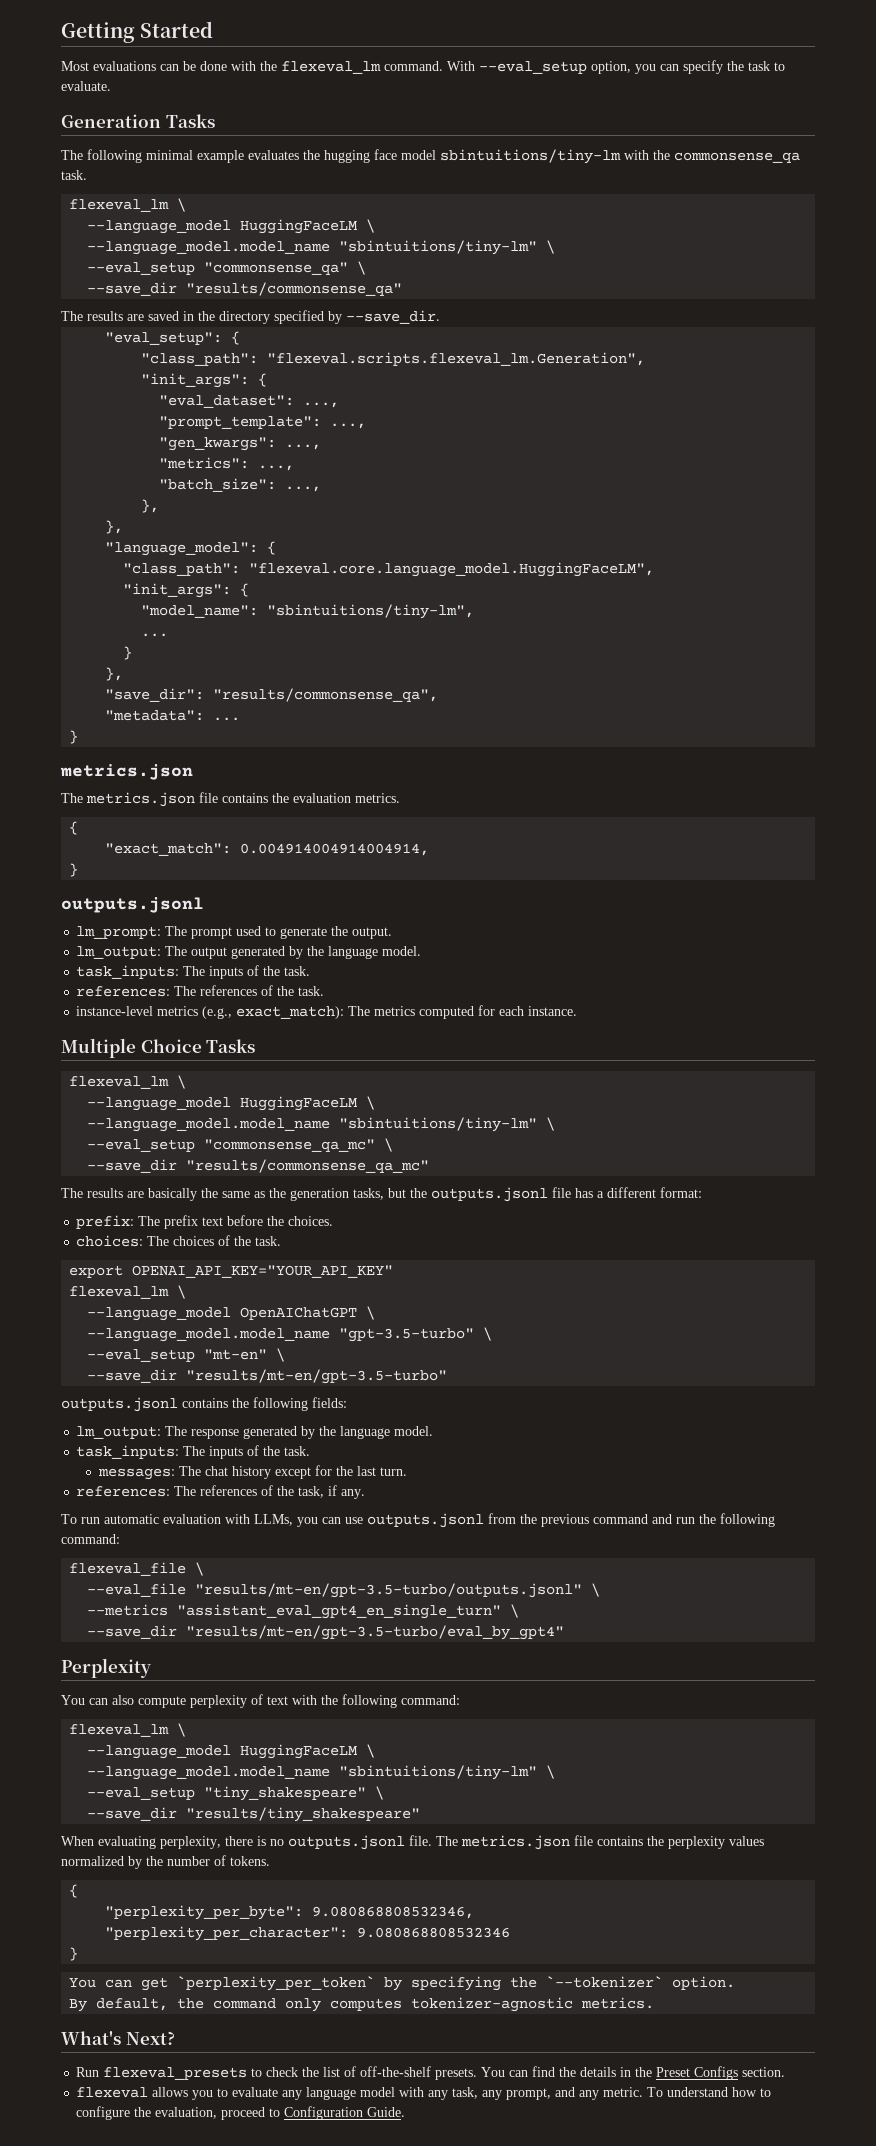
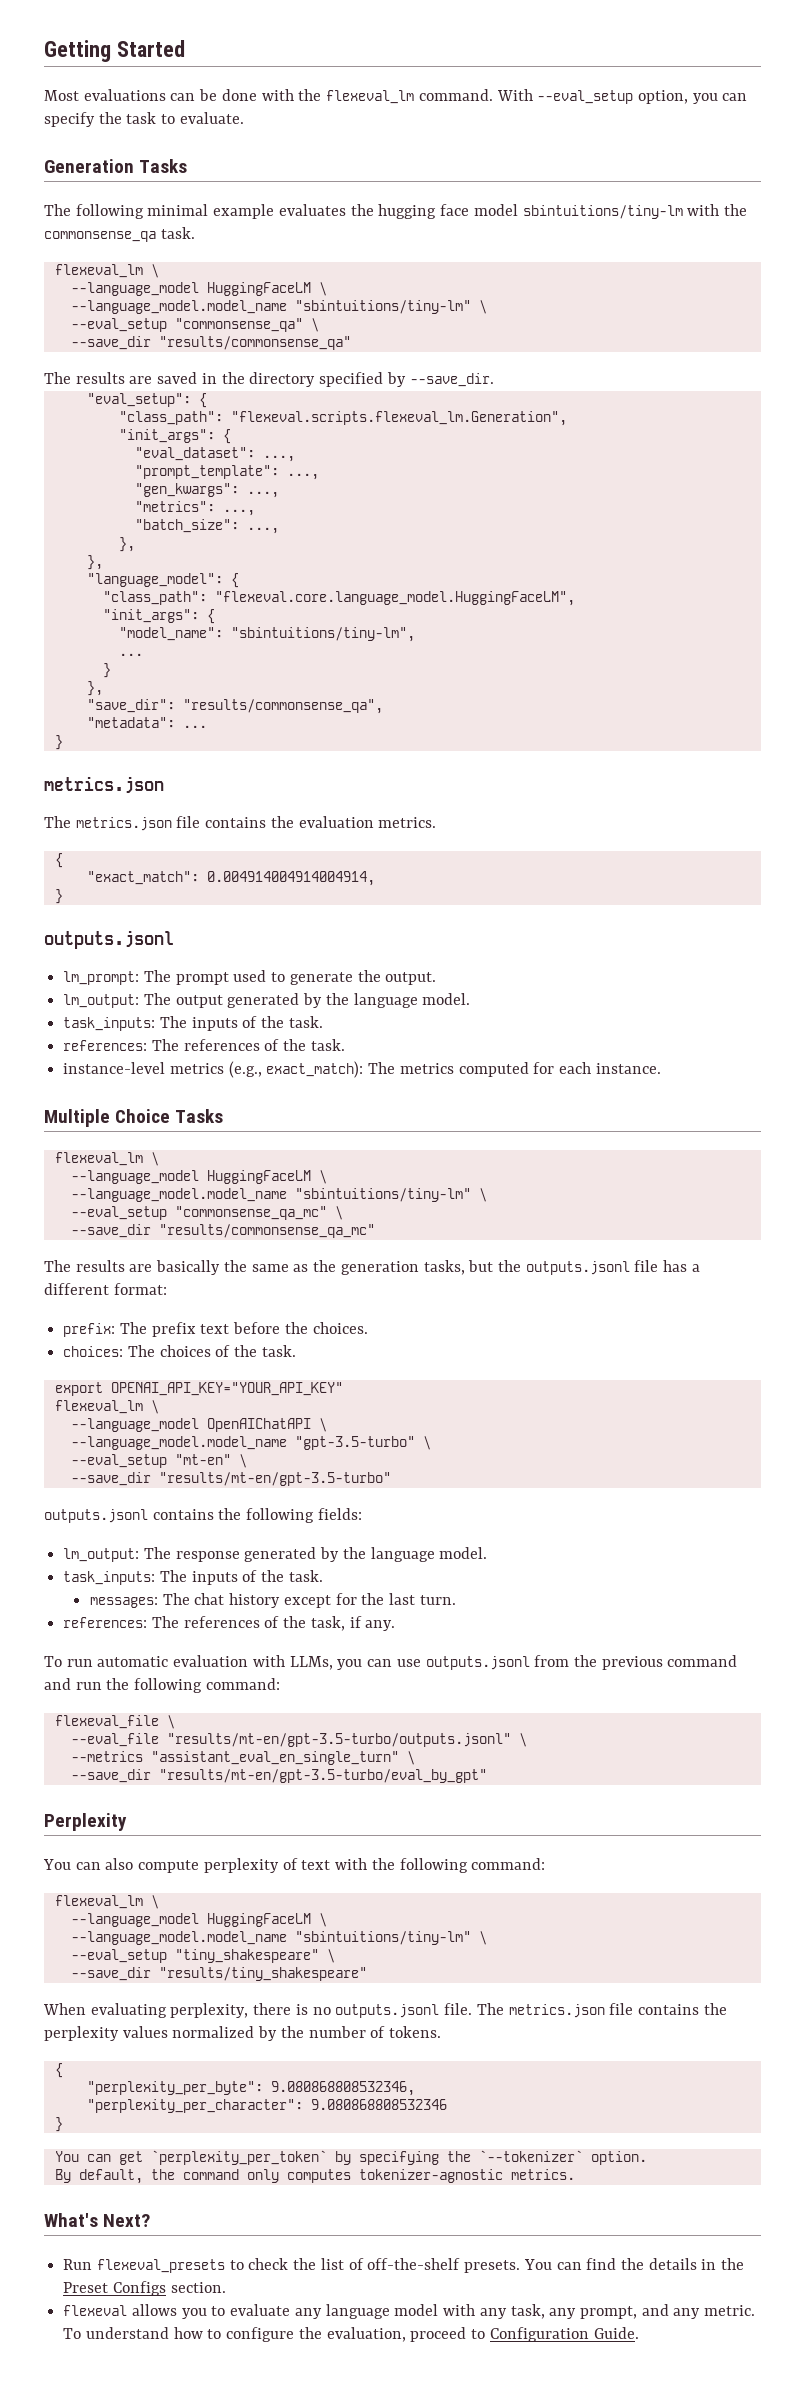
- --language_model OpenAIChatGPT \
+ --language_model OpenAIChatAPI \
- --metrics "assistant_eval_gpt4_en_single_turn" \
- --save_dir "results/mt-en/gpt-3.5-turbo/eval_by_gpt4"
+ --metrics "assistant_eval_en_single_turn" \
+ --save_dir "results/mt-en/gpt-3.5-turbo/eval_by_gpt"

